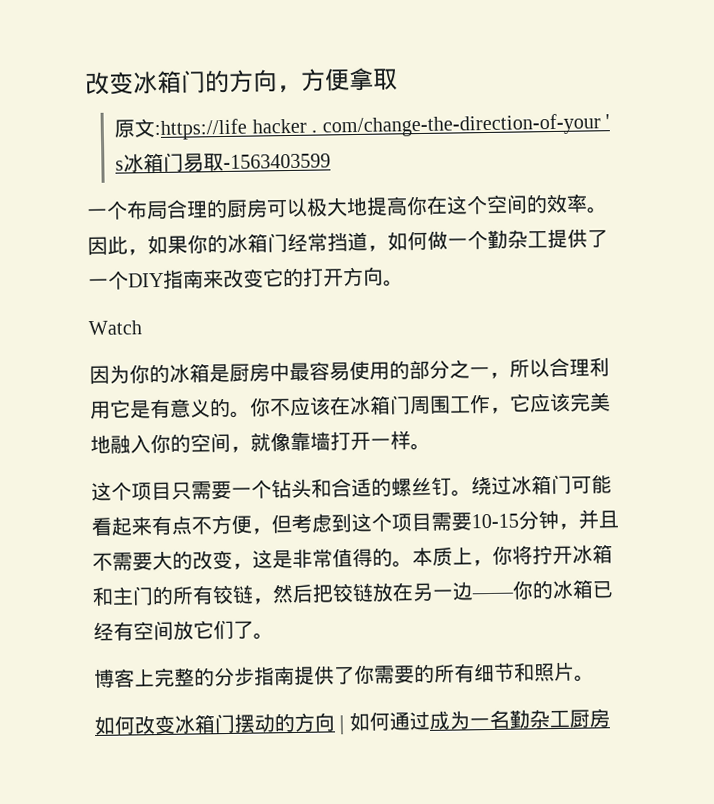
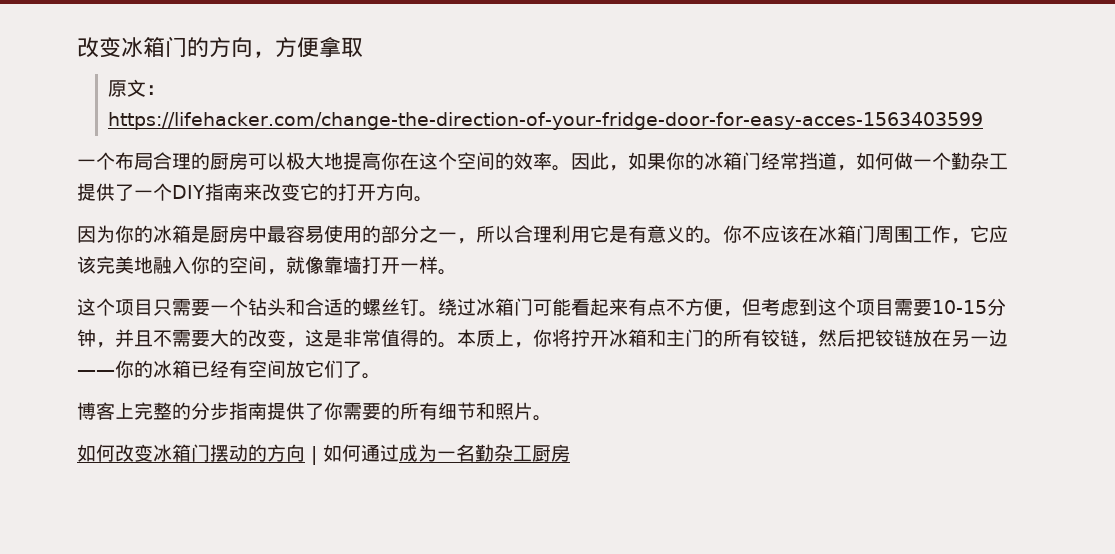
- 原文:https://life hacker . com/change-the-direction-of-your ' s冰箱门易取-1563403599
+ 原文：https://lifehacker.com/change-the-direction-of-your-fridge-door-for-easy-acces-1563403599
- Watch

